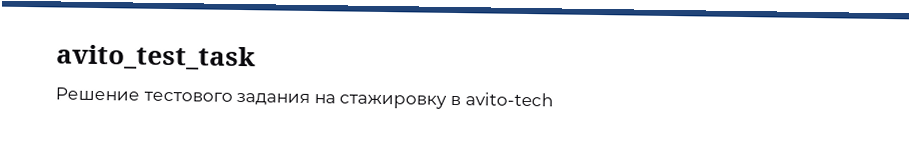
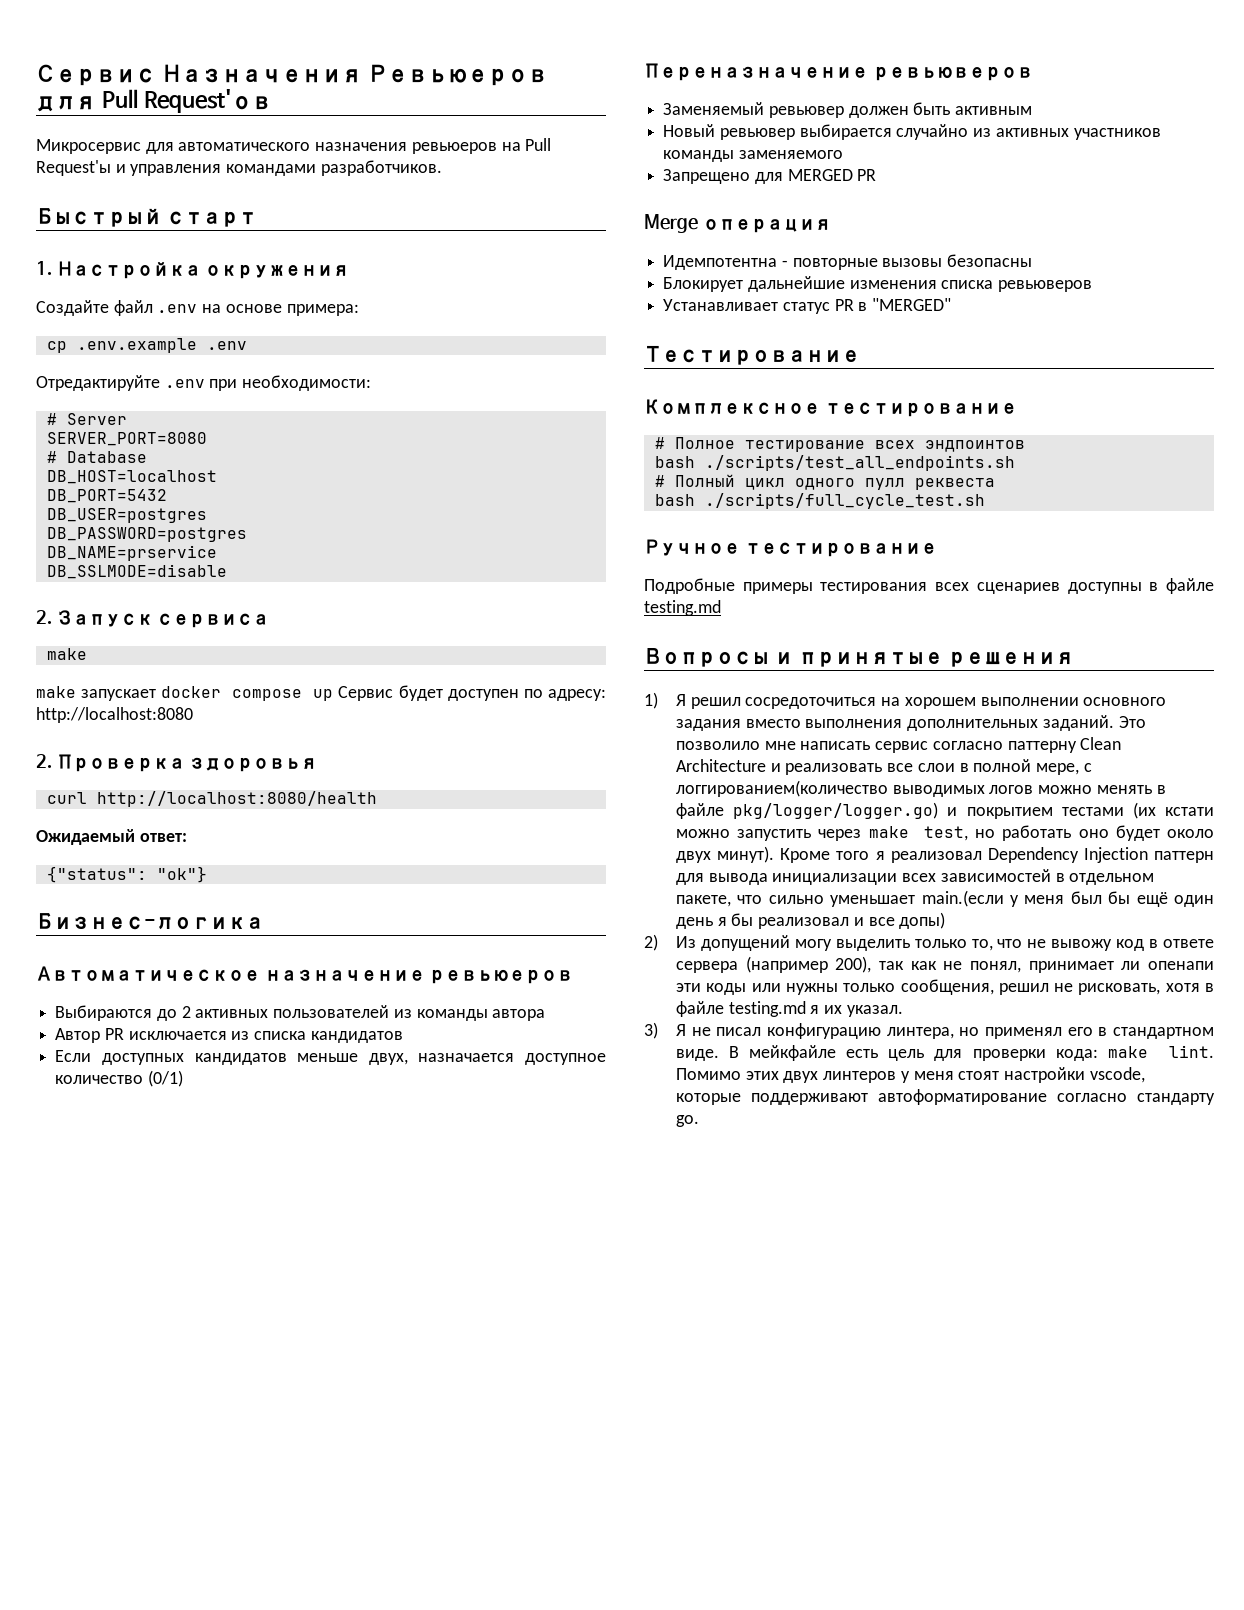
- avito_test_task
- Решение тестового задания на стажировку в avito-tech
+ Сервис Назначения Ревьюеров для Pull Request'ов
+ Микросервис для автоматического назначения ревьюеров на Pull Request'ы и управления командами разработчиков.
+ Быстрый старт
+ 1. Настройка окружения
+ Создайте файл .env на основе примера:
+ cp .env.example .env
+ Отредактируйте .env при необходимости:
+ # Server
+ SERVER_PORT=8080
+ # Database
+ DB_HOST=localhost
+ DB_PORT=5432
+ DB_USER=postgres
+ DB_PASSWORD=postgres
+ DB_NAME=prservice
+ DB_SSLMODE=disable
+ 2. Запуск сервиса
+ make
+ make запускает docker compose up Сервис будет доступен по адресу: http://localhost:8080
+ 2. Проверка здоровья
+ curl http://localhost:8080/health
+ Ожидаемый ответ:
+ {"status": "ok"}
+ Бизнес-логика
+ Автоматическое назначение ревьюеров
+ Выбираются до 2 активных пользователей из команды автора
+ Автор PR исключается из списка кандидатов
+ Если доступных кандидатов меньше двух, назначается доступное количество (0/1)
+ Переназначение ревьюверов
+ Заменяемый ревьювер должен быть активным
+ Новый ревьювер выбирается случайно из активных участников команды заменяемого
+ Запрещено для MERGED PR
+ Merge операция
+ Идемпотентна - повторные вызовы безопасны
+ Блокирует дальнейшие изменения списка ревьюверов
+ Устанавливает статус PR в "MERGED"
+ Тестирование
+ Комплексное тестирование
+ # Полное тестирование всех эндпоинтов
+ bash ./scripts/test_all_endpoints.sh
+ # Полный цикл одного пулл реквеста
+ bash ./scripts/full_cycle_test.sh
+ Ручное тестирование
+ Подробные примеры тестирования всех сценариев доступны в файле testing.md
+ Вопросы и принятые решения
+ 1) Я решил сосредоточиться на хорошем выполнении основного задания вместо выполнения дополнительных заданий. Это позволило мне написать сервис согласно паттерну Clean Architecture и реализовать все слои в полной мере, с логгированием(количество выводимых логов можно менять в файле pkg/logger/logger.go) и покрытием тестами (их кстати можно запустить через make test, но работать оно будет около двух минут). Кроме того я реализовал Dependency Injection паттерн для вывода инициализации всех зависимостей в отдельном пакете, что сильно уменьшает main.(если у меня был бы ещё один день я бы реализовал и все допы)
+ 2) Из допущений могу выделить только то, что не вывожу код в ответе сервера (например 200), так как не понял, принимает ли опенапи эти коды или нужны только сообщения, решил не рисковать, хотя в файле testing.md я их указал.
+ 3) Я не писал конфигурацию линтера, но применял его в стандартном виде. В мейкфайле есть цель для проверки кода: make lint. Помимо этих двух линтеров у меня стоят настройки vscode, которые поддерживают автоформатирование согласно стандарту go.

